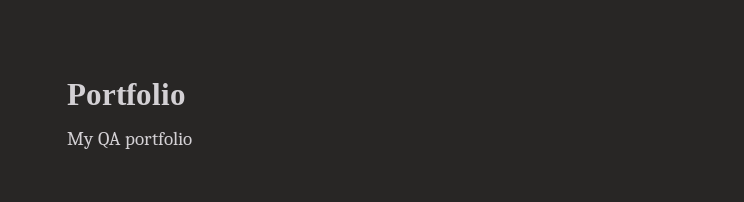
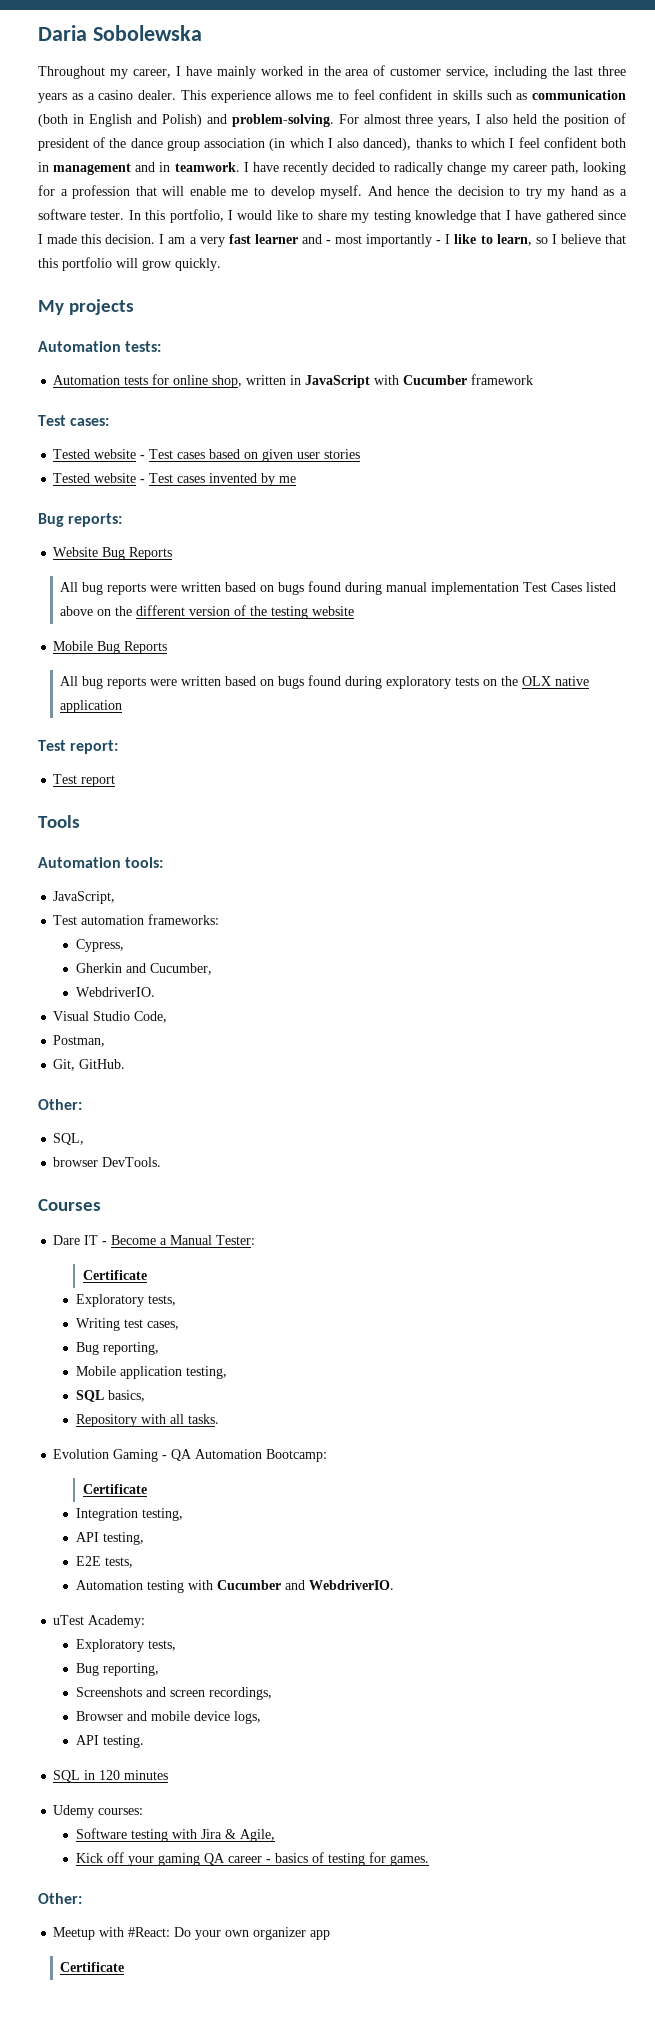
- Portfolio
- My QA portfolio
+ Daria Sobolewska
+ Throughout my career, I have mainly worked in the area of customer service, including the last three years as a casino dealer. This experience allows me to feel confident in skills such as communication (both in English and Polish) and problem-solving. For almost three years, I also held the position of president of the dance group association (in which I also danced), thanks to which I feel confident both in management and in teamwork. I have recently decided to radically change my career path, looking for a profession that will enable me to develop myself. And hence the decision to try my hand as a software tester. In this portfolio, I would like to share my testing knowledge that I have gathered since I made this decision. I am a very fast learner and - most importantly - I like to learn, so I believe that this portfolio will grow quickly.
+ My projects
+ Automation tests:
+ Automation tests for online shop, written in JavaScript with Cucumber framework
+ Test cases:
+ Tested website - Test cases based on given user stories
+ Tested website - Test cases invented by me
+ Bug reports:
+ Website Bug Reports
+ All bug reports were written based on bugs found during manual implementation Test Cases listed above on the different version of the testing website
+ Mobile Bug Reports
+ All bug reports were written based on bugs found during exploratory tests on the OLX native application
+ Test report:
+ Test report
+ Tools
+ Automation tools:
+ JavaScript,
+ Test automation frameworks:
+ Cypress,
+ Gherkin and Cucumber,
+ WebdriverIO.
+ Visual Studio Code,
+ Postman,
+ Git, GitHub.
+ Other:
+ SQL,
+ browser DevTools.
+ Courses
+ Dare IT - Become a Manual Tester:
+ Certificate
+ Exploratory tests,
+ Writing test cases,
+ Bug reporting,
+ Mobile application testing,
+ SQL basics,
+ Repository with all tasks.
+ Evolution Gaming - QA Automation Bootcamp:
+ Certificate
+ Integration testing,
+ API testing,
+ E2E tests,
+ Automation testing with Cucumber and WebdriverIO.
+ uTest Academy:
+ Exploratory tests,
+ Bug reporting,
+ Screenshots and screen recordings,
+ Browser and mobile device logs,
+ API testing.
+ SQL in 120 minutes
+ Udemy courses:
+ Software testing with Jira & Agile,
+ Kick off your gaming QA career - basics of testing for games.
+ Other:
+ Meetup with #React: Do your own organizer app
+ Certificate

